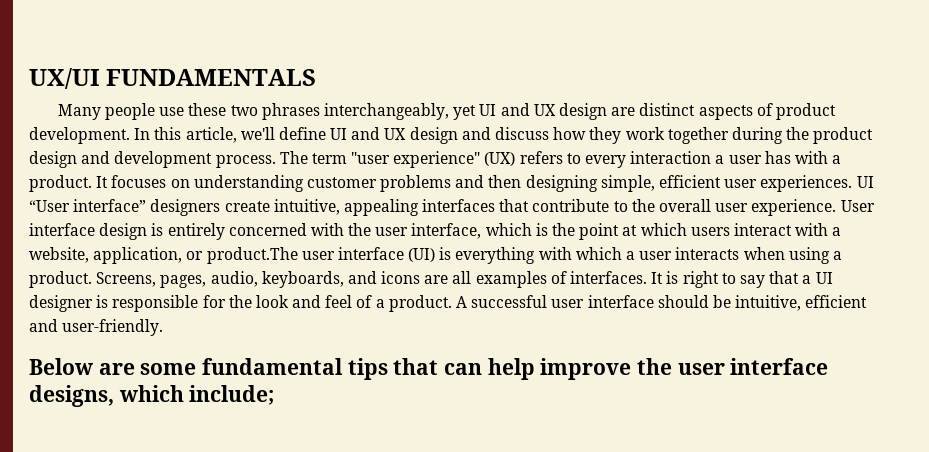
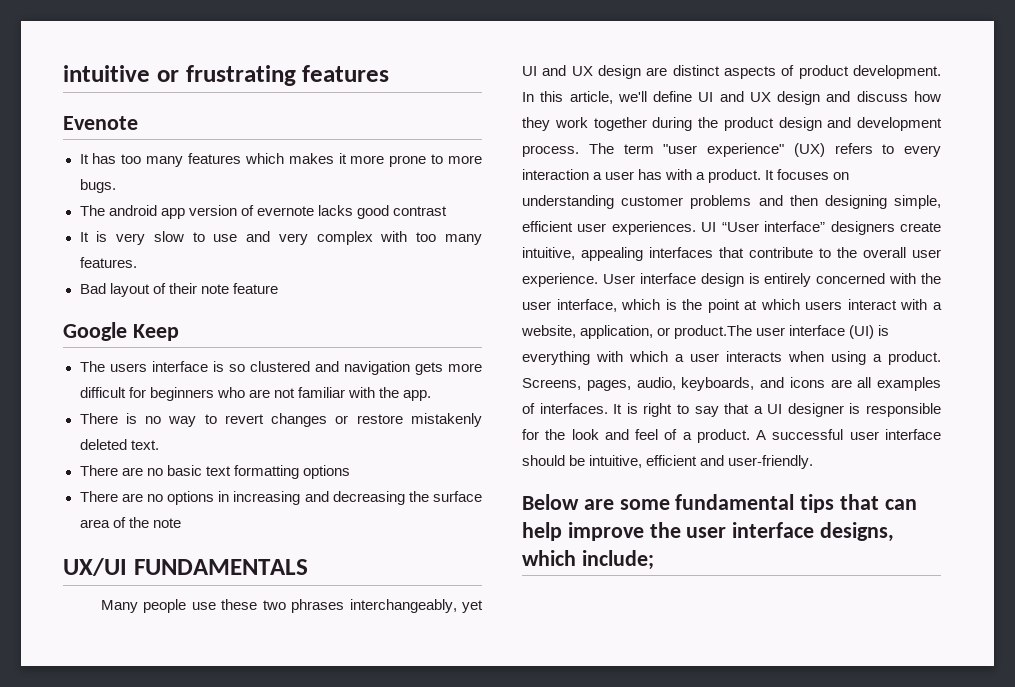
+ intuitive or frustrating features
+ Evenote
+ It has too many features which makes it more prone to more bugs.
+ The android app version of evernote lacks good contrast
+ It is very slow to use and very complex with too many features.
+ Bad layout of their note feature
+ Google Keep
+ The users interface is so clustered and navigation gets more difficult for beginners who are not familiar with the app.
+ There is no way to revert changes or restore mistakenly deleted text.
+ There are no basic text formatting options
+ There are no options in increasing and decreasing the surface area of the note

